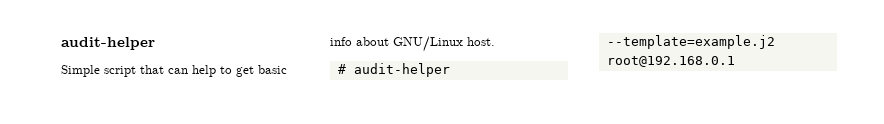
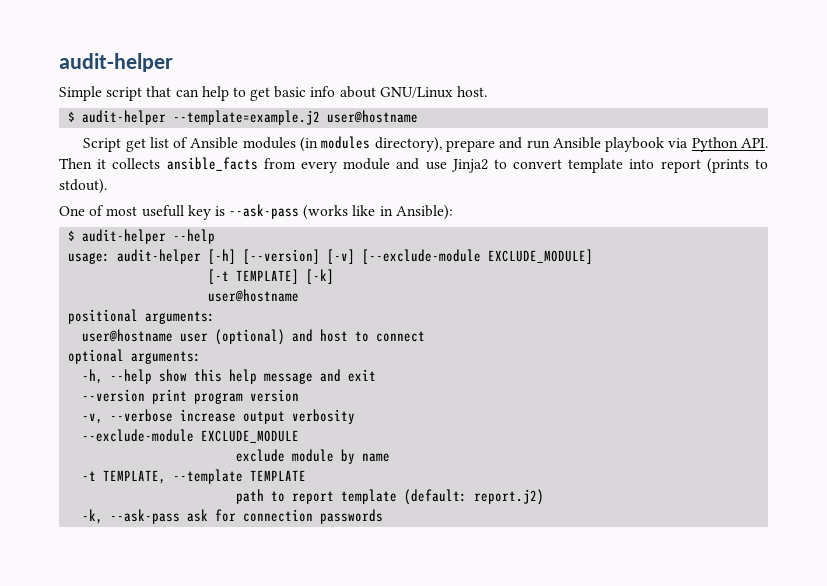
- # audit-helper --template=example.j2 root@192.168.0.1
+ $ audit-helper --template=example.j2 user@hostname
+ Script get list of Ansible modules (in modules directory), prepare and run Ansible playbook via Python API. Then it collects ansible_facts from every module and use Jinja2 to convert template into report (prints to stdout).
+ One of most usefull key is --ask-pass (works like in Ansible):
+ $ audit-helper --help
+ usage: audit-helper [-h] [--version] [-v] [--exclude-module EXCLUDE_MODULE]
+ [-t TEMPLATE] [-k]
+ user@hostname
+ positional arguments:
+ user@hostname user (optional) and host to connect
+ optional arguments:
+ -h, --help show this help message and exit
+ --version print program version
+ -v, --verbose increase output verbosity
+ --exclude-module EXCLUDE_MODULE
+ exclude module by name
+ -t TEMPLATE, --template TEMPLATE
+ path to report template (default: report.j2)
+ -k, --ask-pass ask for connection passwords

